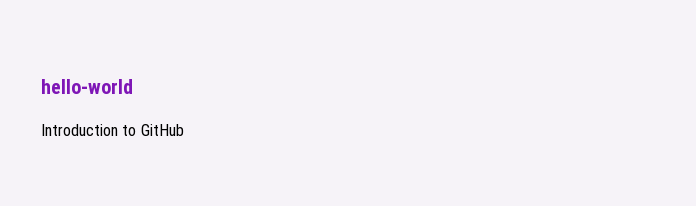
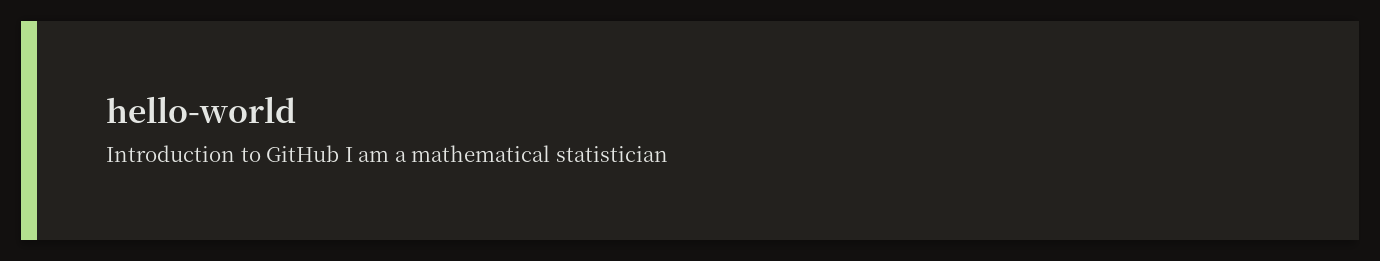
- Introduction to GitHub
+ Introduction to GitHub I am a mathematical statistician

